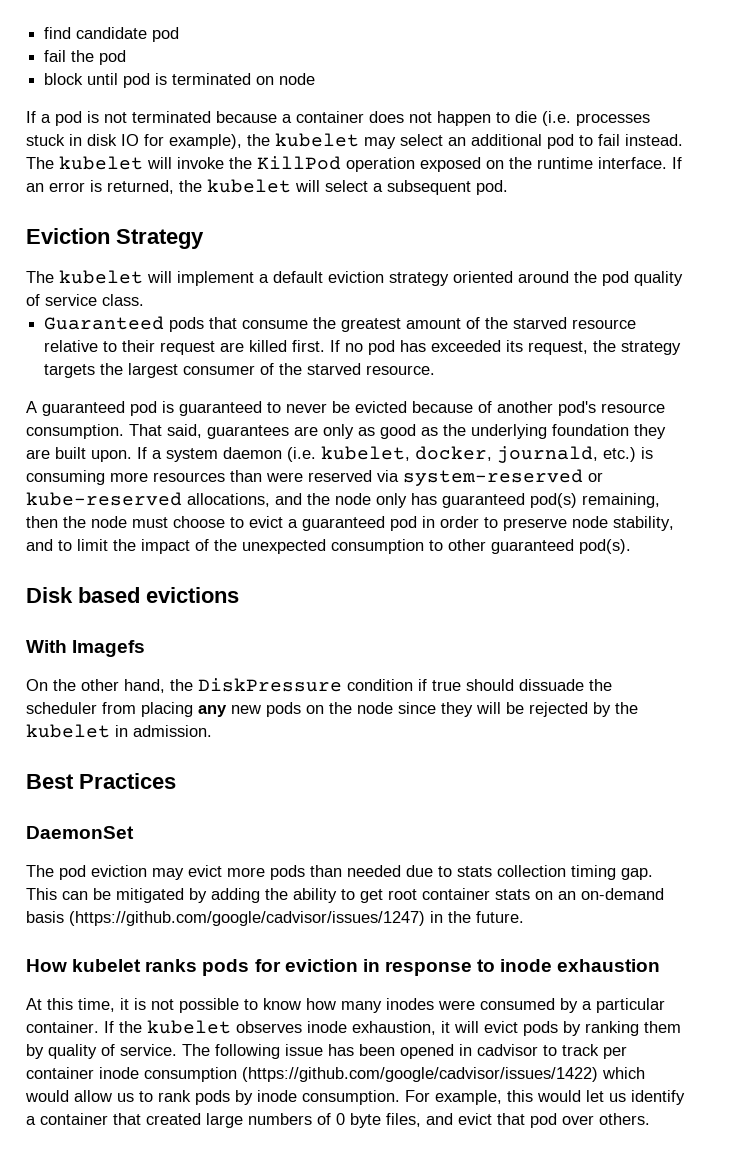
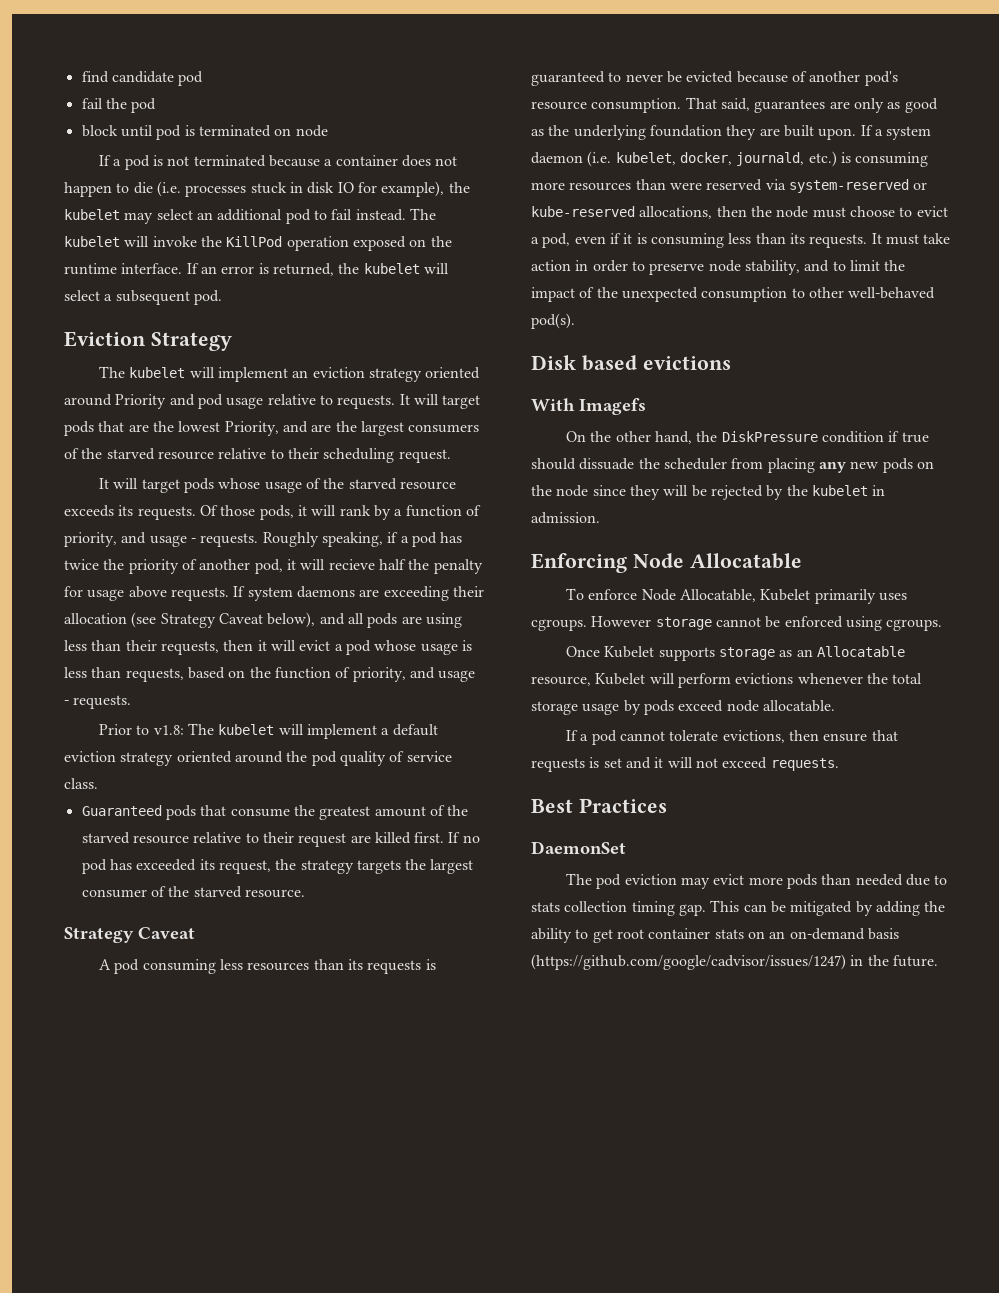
- The kubelet will implement a default eviction strategy oriented around the pod quality of service class.
+ The kubelet will implement an eviction strategy oriented around Priority and pod usage relative to requests. It will target pods that are the lowest Priority, and are the largest consumers of the starved resource relative to their scheduling request.
+ It will target pods whose usage of the starved resource exceeds its requests. Of those pods, it will rank by a function of priority, and usage - requests. Roughly speaking, if a pod has twice the priority of another pod, it will recieve half the penalty for usage above requests. If system daemons are exceeding their allocation (see Strategy Caveat below), and all pods are using less than their requests, then it will evict a pod whose usage is less than requests, based on the function of priority, and usage - requests.
+ Prior to v1.8: The kubelet will implement a default eviction strategy oriented around the pod quality of service class.
  If no pod has exceeded its request, the strategy targets the largest consumer of the starved resource.
+ Strategy Caveat
- A guaranteed pod is guaranteed to never be evicted because of another pod's resource consumption.
+ A pod consuming less resources than its requests is guaranteed to never be evicted because of another pod's resource consumption.
- If a system daemon (i.e. kubelet, docker, journald, etc.) is consuming more resources than were reserved via system-reserved or kube-reserved allocations, and the node only has guaranteed pod(s) remaining, then the node must choose to evict a guaranteed pod in order to preserve node stability, and to limit the impact of the unexpected consumption to other guaranteed pod(s).
+ If a system daemon (i.e. kubelet, docker, journald, etc.) is consuming more resources than were reserved via system-reserved or kube-reserved allocations, then the node must choose to evict a pod, even if it is consuming less than its requests. It must take action in order to preserve node stability, and to limit the impact of the unexpected consumption to other well-behaved pod(s).
+ Enforcing Node Allocatable
+ To enforce Node Allocatable, Kubelet primarily uses cgroups. However storage cannot be enforced using cgroups.
+ Once Kubelet supports storage as an Allocatable resource, Kubelet will perform evictions whenever the total storage usage by pods exceed node allocatable.
+ If a pod cannot tolerate evictions, then ensure that requests is set and it will not exceed requests.
- How kubelet ranks pods for eviction in response to inode exhaustion
- At this time, it is not possible to know how many inodes were consumed by a particular container. If the kubelet observes inode exhaustion, it will evict pods by ranking them by quality of service. The following issue has been opened in cadvisor to track per container inode consumption (https://github.com/google/cadvisor/issues/1422) which would allow us to rank pods by inode consumption. For example, this would let us identify a container that created large numbers of 0 byte files, and evict that pod over others.

